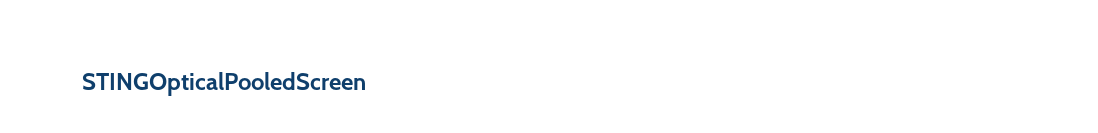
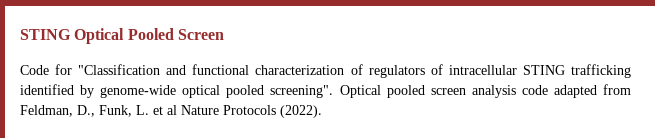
- STINGOpticalPooledScreen
+ STING Optical Pooled Screen
+ Code for "Classification and functional characterization of regulators of intracellular STING trafficking identified by genome-wide optical pooled screening". Optical pooled screen analysis code adapted from Feldman, D., Funk, L. et al Nature Protocols (2022).

